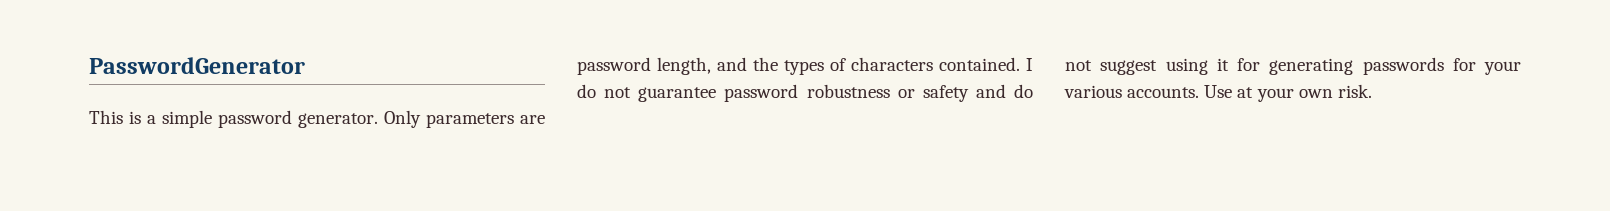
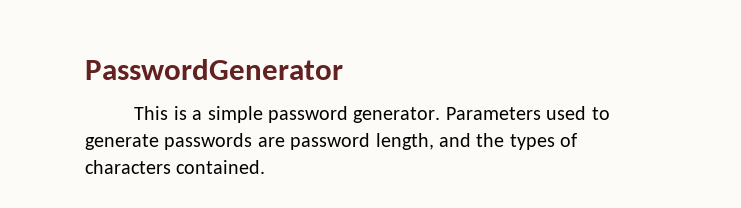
- Only parameters are password length, and the types of characters contained. I do not guarantee password robustness or safety and do not suggest using it for generating passwords for your various accounts. Use at your own risk.
+ Parameters used to generate passwords are password length, and the types of characters contained.

